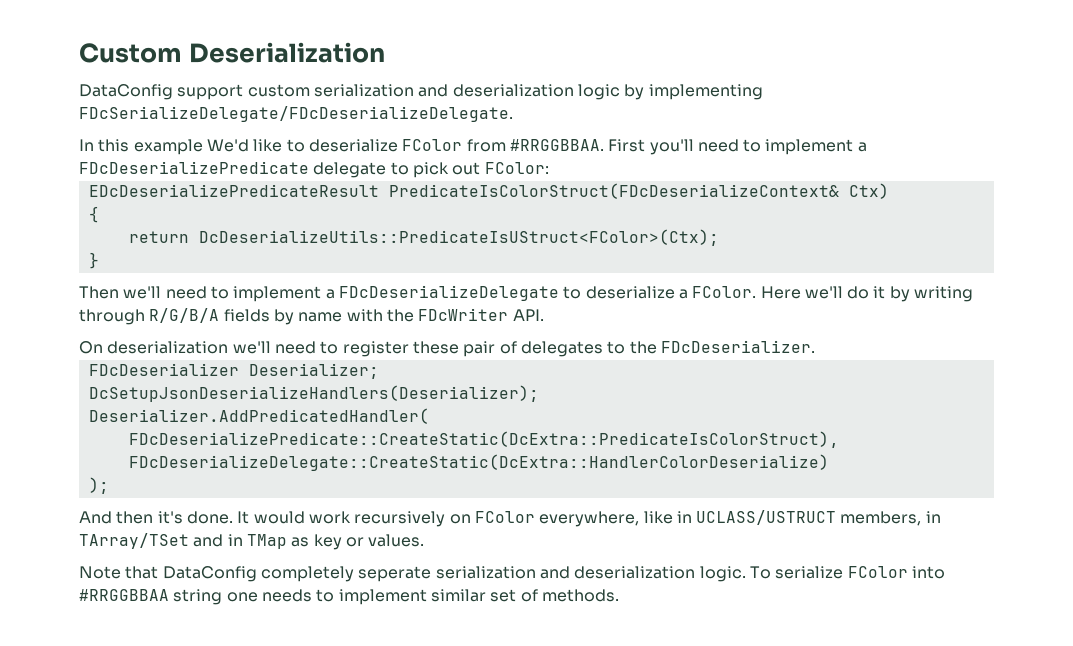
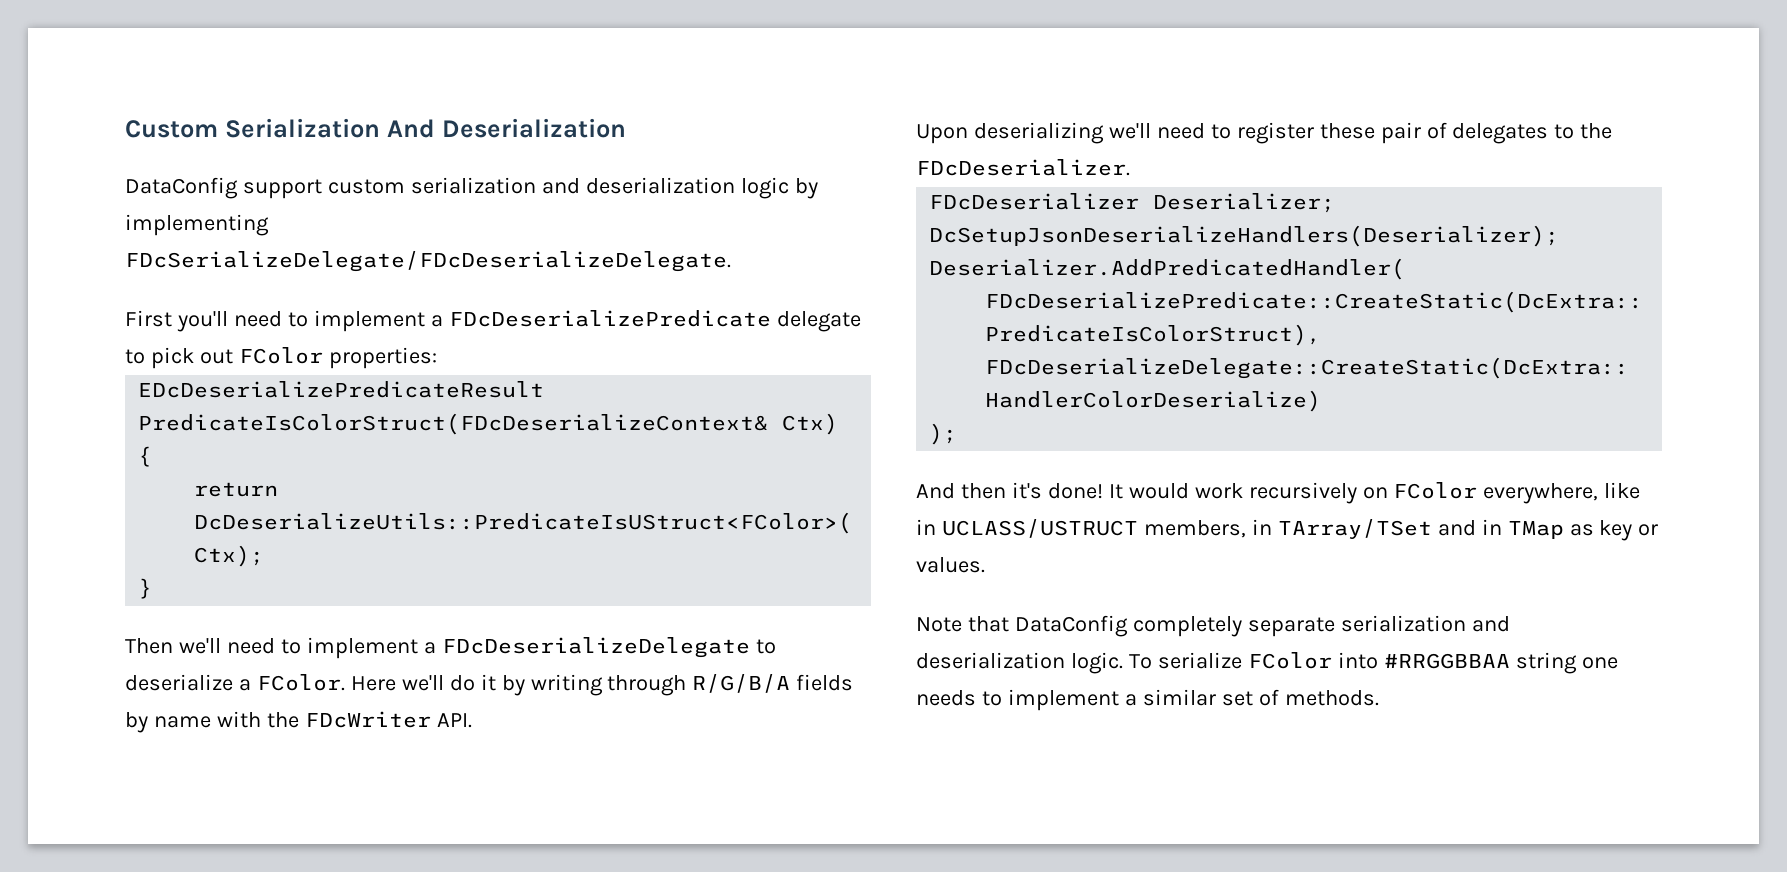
- Custom Deserialization
+ Custom Serialization And Deserialization
- In this example We'd like to deserialize FColor from #RRGGBBAA. First you'll need to implement a FDcDeserializePredicate delegate to pick out FColor:
+ First you'll need to implement a FDcDeserializePredicate delegate to pick out FColor properties:
- On deserialization we'll need to register these pair of delegates to the FDcDeserializer.
+ Upon deserializing we'll need to register these pair of delegates to the FDcDeserializer.
- And then it's done.
+ And then it's done!
- Note that DataConfig completely seperate serialization and deserialization logic.
+ Note that DataConfig completely separate serialization and deserialization logic.
- To serialize FColor into #RRGGBBAA string one needs to implement similar set of methods.
+ To serialize FColor into #RRGGBBAA string one needs to implement a similar set of methods.

